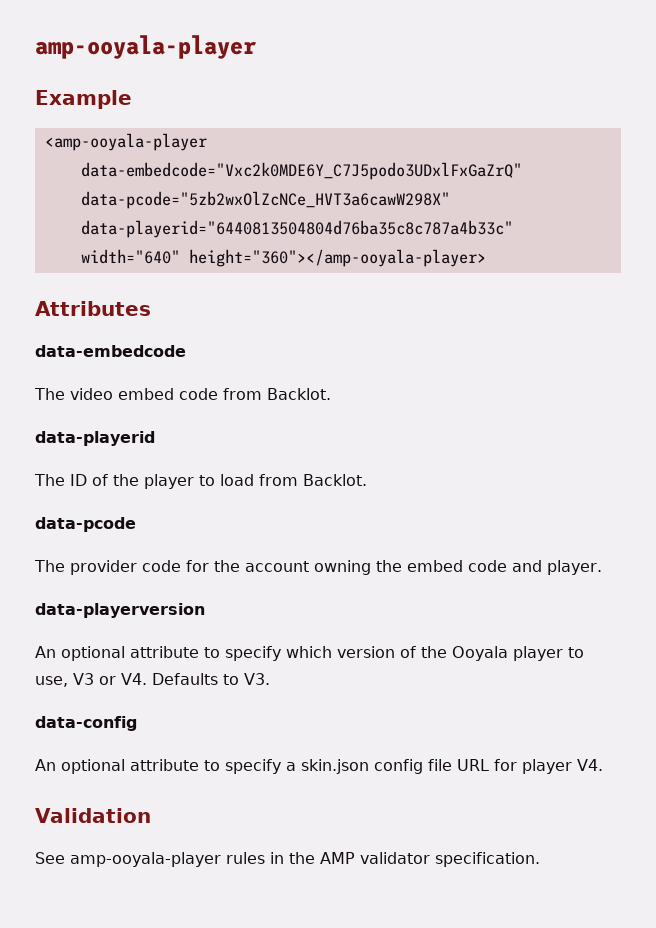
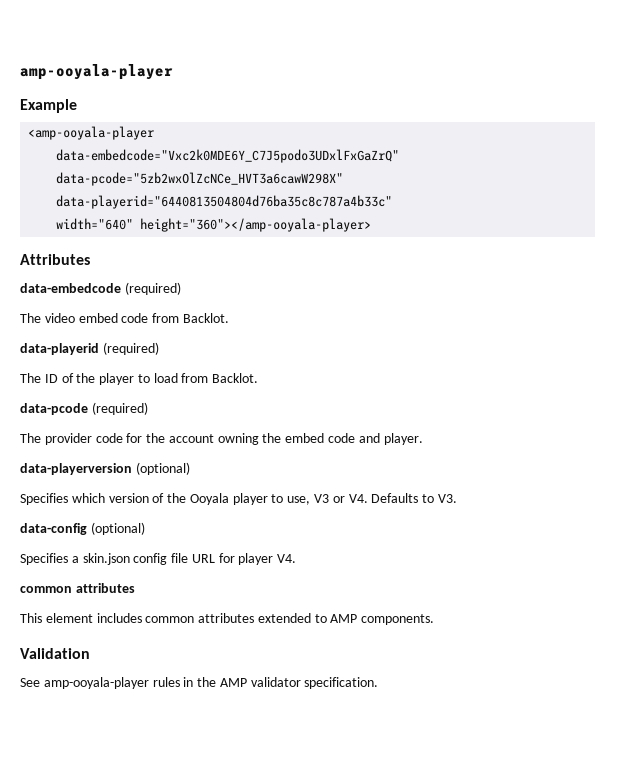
- data-embedcode
+ data-embedcode (required)
- data-playerid
+ data-playerid (required)
- data-pcode
+ data-pcode (required)
- data-playerversion
- An optional attribute to specify which version of the Ooyala player to use, V3 or V4. Defaults to V3.
+ data-playerversion (optional)
+ Specifies which version of the Ooyala player to use, V3 or V4. Defaults to V3.
- data-config
- An optional attribute to specify a skin.json config file URL for player V4.
+ data-config (optional)
+ Specifies a skin.json config file URL for player V4.
+ common attributes
+ This element includes common attributes extended to AMP components.

